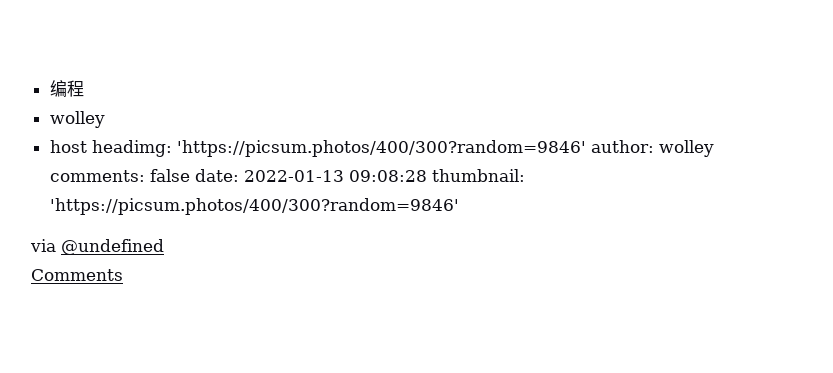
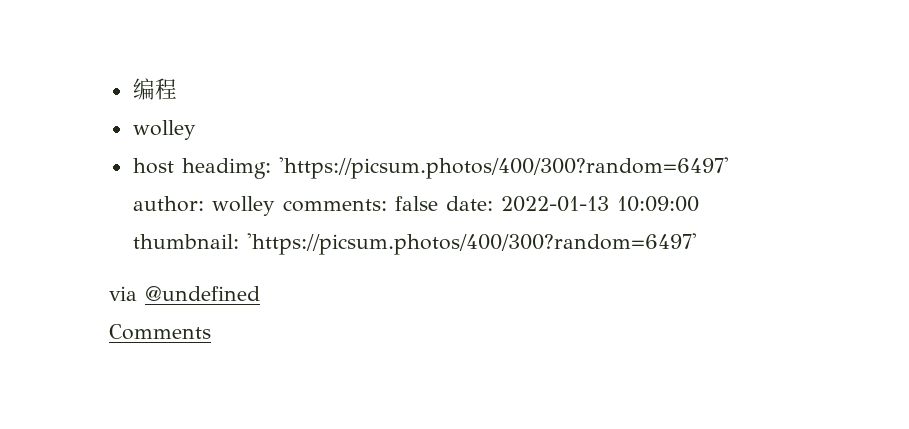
- host headimg: 'https://picsum.photos/400/300?random=9846' author: wolley comments: false date: 2022-01-13 09:08:28 thumbnail: 'https://picsum.photos/400/300?random=9846'
+ host headimg: 'https://picsum.photos/400/300?random=6497' author: wolley comments: false date: 2022-01-13 10:09:00 thumbnail: 'https://picsum.photos/400/300?random=6497'

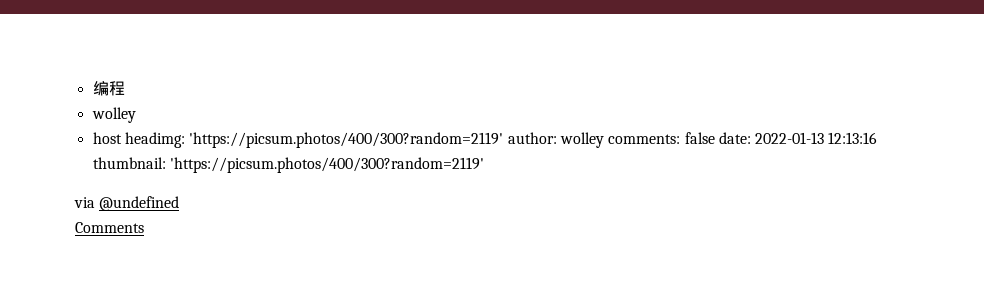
- host headimg: 'https://picsum.photos/400/300?random=6497' author: wolley comments: false date: 2022-01-13 10:09:00 thumbnail: 'https://picsum.photos/400/300?random=6497'
+ host headimg: 'https://picsum.photos/400/300?random=2119' author: wolley comments: false date: 2022-01-13 12:13:16 thumbnail: 'https://picsum.photos/400/300?random=2119'

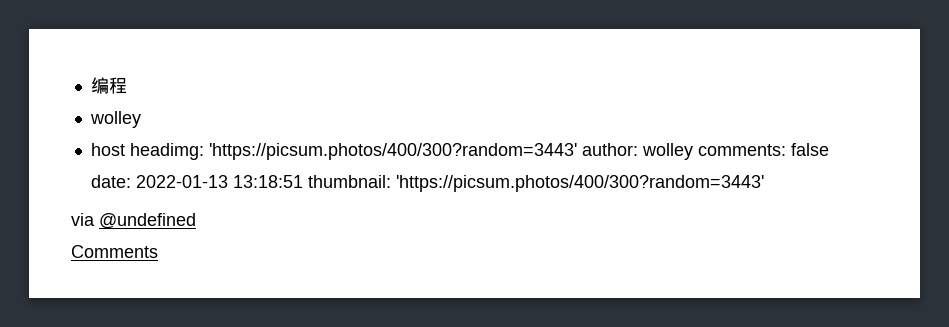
- host headimg: 'https://picsum.photos/400/300?random=2119' author: wolley comments: false date: 2022-01-13 12:13:16 thumbnail: 'https://picsum.photos/400/300?random=2119'
+ host headimg: 'https://picsum.photos/400/300?random=3443' author: wolley comments: false date: 2022-01-13 13:18:51 thumbnail: 'https://picsum.photos/400/300?random=3443'

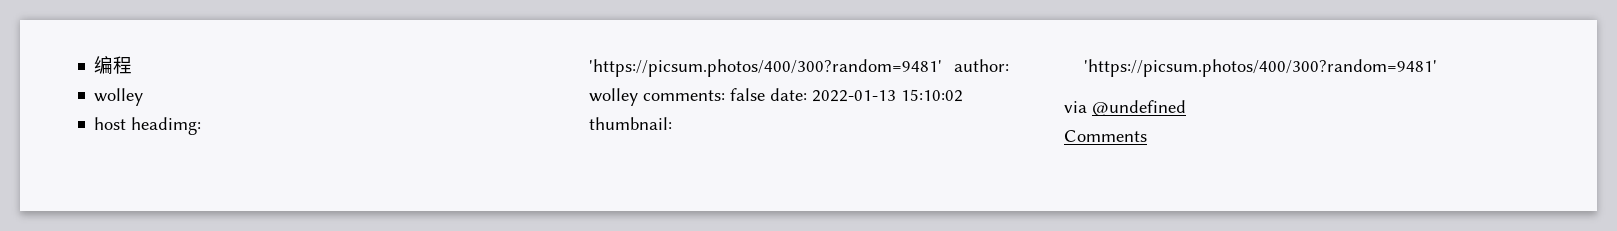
- host headimg: 'https://picsum.photos/400/300?random=3443' author: wolley comments: false date: 2022-01-13 13:18:51 thumbnail: 'https://picsum.photos/400/300?random=3443'
+ host headimg: 'https://picsum.photos/400/300?random=9481' author: wolley comments: false date: 2022-01-13 15:10:02 thumbnail: 'https://picsum.photos/400/300?random=9481'

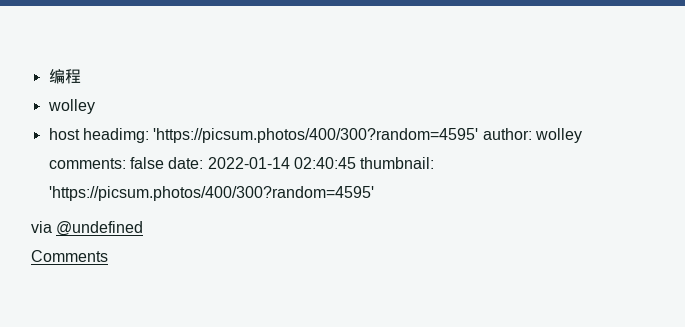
- host headimg: 'https://picsum.photos/400/300?random=9481' author: wolley comments: false date: 2022-01-13 15:10:02 thumbnail: 'https://picsum.photos/400/300?random=9481'
+ host headimg: 'https://picsum.photos/400/300?random=4595' author: wolley comments: false date: 2022-01-14 02:40:45 thumbnail: 'https://picsum.photos/400/300?random=4595'

